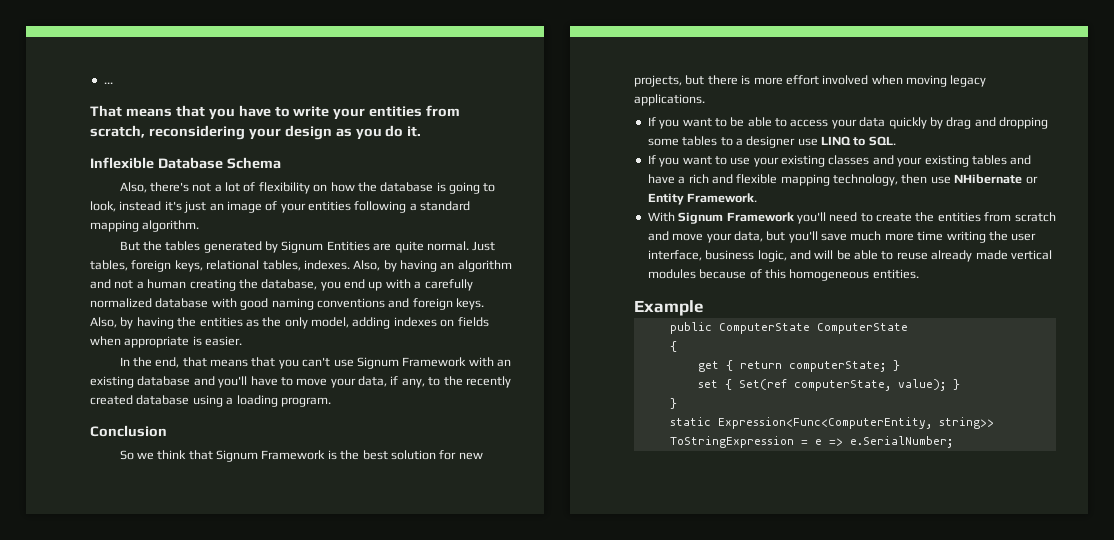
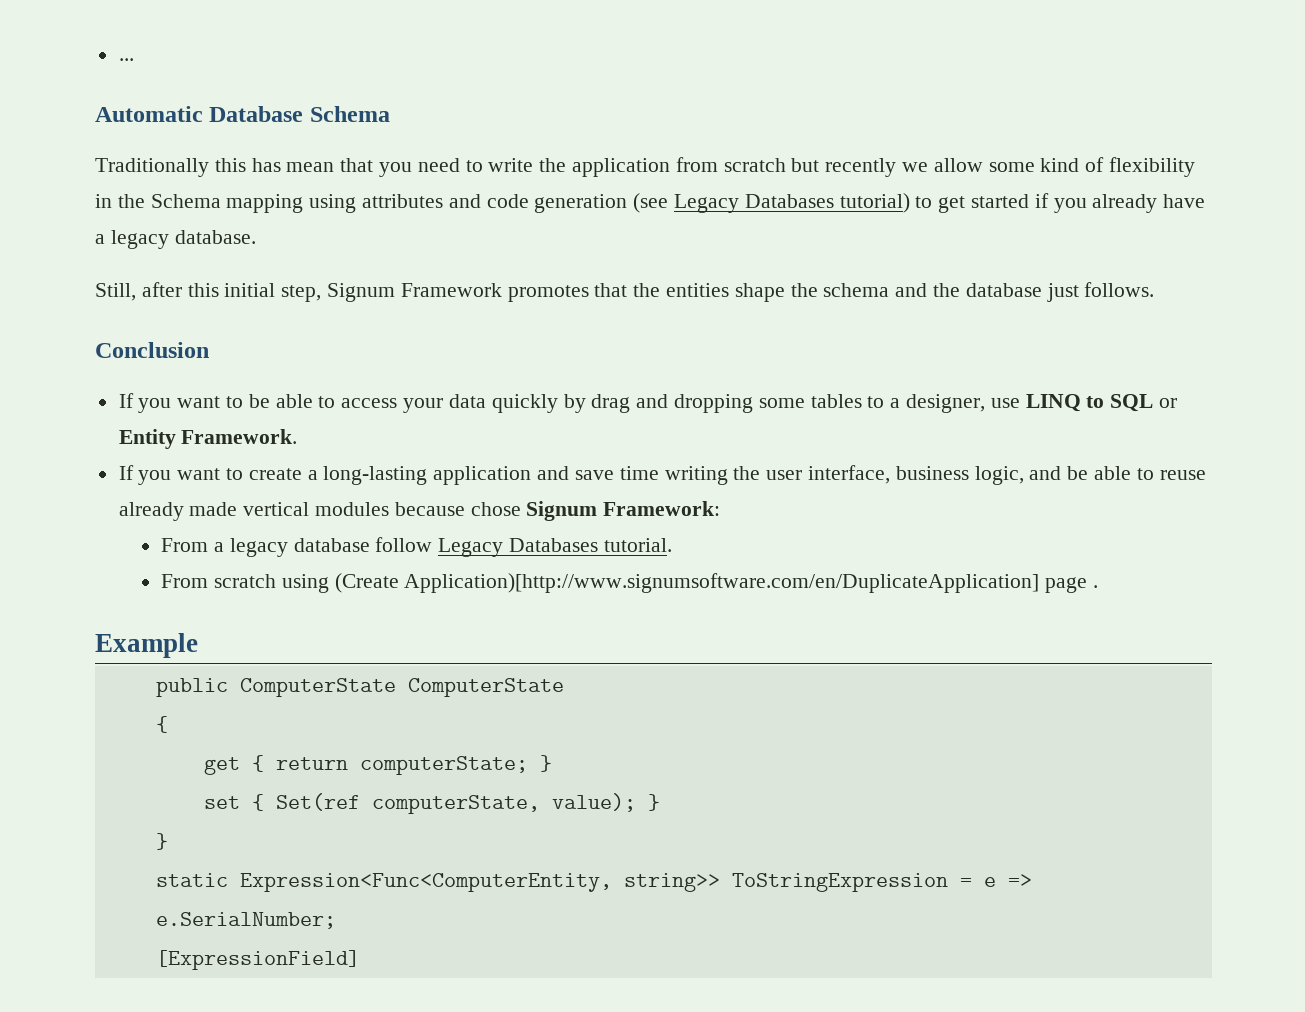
- That means that you have to write your entities from scratch, reconsidering your design as you do it.
- Inflexible Database Schema
- Also, there's not a lot of flexibility on how the database is going to look, instead it's just an image of your entities following a standard mapping algorithm.
- But the tables generated by Signum Entities are quite normal. Just tables, foreign keys, relational tables, indexes. Also, by having an algorithm and not a human creating the database, you end up with a carefully normalized database with good naming conventions and foreign keys. Also, by having the entities as the only model, adding indexes on fields when appropriate is easier.
- In the end, that means that you can't use Signum Framework with an existing database and you'll have to move your data, if any, to the recently created database using a loading program.
+ Automatic Database Schema
+ Traditionally this has mean that you need to write the application from scratch but recently we allow some kind of flexibility in the Schema mapping using attributes and code generation (see Legacy Databases tutorial) to get started if you already have a legacy database.
+ Still, after this initial step, Signum Framework promotes that the entities shape the schema and the database just follows.
  Conclusion
- So we think that Signum Framework is the best solution for new projects, but there is more effort involved when moving legacy applications.
- If you want to be able to access your data quickly by drag and dropping some tables to a designer use LINQ to SQL.
- If you want to use your existing classes and your existing tables and have a rich and flexible mapping technology, then use NHibernate or Entity Framework.
- With Signum Framework you'll need to create the entities from scratch and move your data, but you'll save much more time writing the user interface, business logic, and will be able to reuse already made vertical modules because of this homogeneous entities.
+ If you want to be able to access your data quickly by drag and dropping some tables to a designer, use LINQ to SQL or Entity Framework.
+ If you want to create a long-lasting application and save time writing the user interface, business logic, and be able to reuse already made vertical modules because chose Signum Framework:
+ From a legacy database follow Legacy Databases tutorial.
+ From scratch using (Create Application)[http://www.signumsoftware.com/en/DuplicateApplication] page .
+ [ExpressionField]

